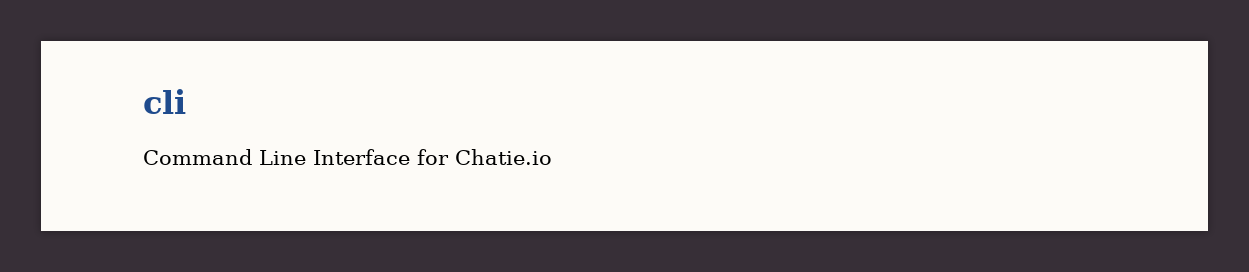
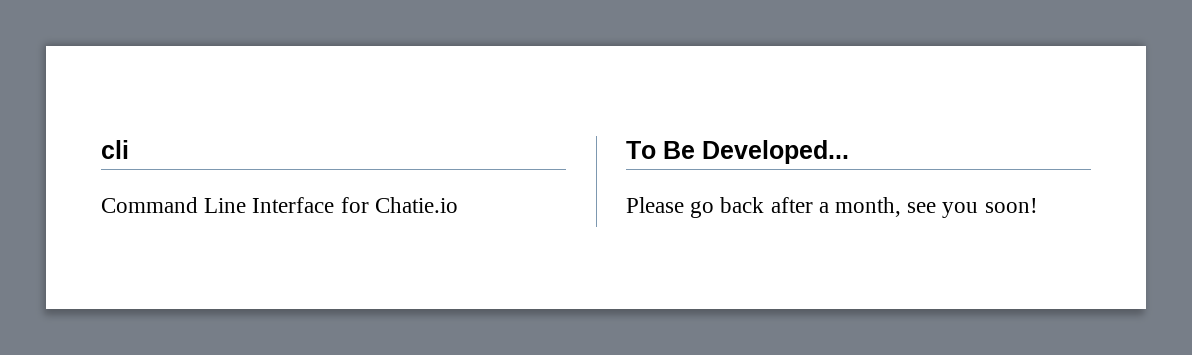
+ To Be Developed...
+ Please go back after a month, see you soon!

